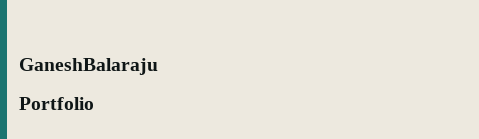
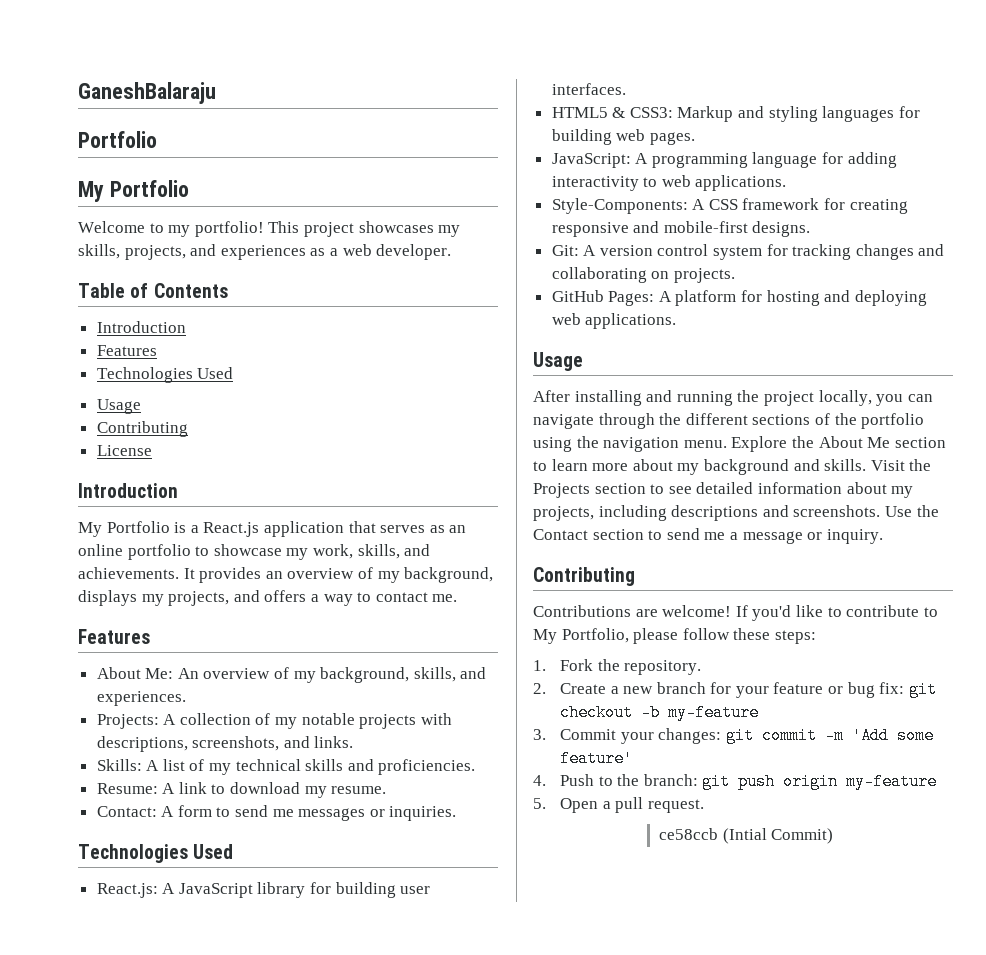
  GaneshBalaraju
  Portfolio
+ My Portfolio
+ Welcome to my portfolio! This project showcases my skills, projects, and experiences as a web developer.
+ Table of Contents
+ Introduction
+ Features
+ Technologies Used
+ Usage
+ Contributing
+ License
+ Introduction
+ My Portfolio is a React.js application that serves as an online portfolio to showcase my work, skills, and achievements. It provides an overview of my background, displays my projects, and offers a way to contact me.
+ Features
+ About Me: An overview of my background, skills, and experiences.
+ Projects: A collection of my notable projects with descriptions, screenshots, and links.
+ Skills: A list of my technical skills and proficiencies.
+ Resume: A link to download my resume.
+ Contact: A form to send me messages or inquiries.
+ Technologies Used
+ React.js: A JavaScript library for building user interfaces.
+ HTML5 & CSS3: Markup and styling languages for building web pages.
+ JavaScript: A programming language for adding interactivity to web applications.
+ Style-Components: A CSS framework for creating responsive and mobile-first designs.
+ Git: A version control system for tracking changes and collaborating on projects.
+ GitHub Pages: A platform for hosting and deploying web applications.
+ Usage
+ After installing and running the project locally, you can navigate through the different sections of the portfolio using the navigation menu. Explore the About Me section to learn more about my background and skills. Visit the Projects section to see detailed information about my projects, including descriptions and screenshots. Use the Contact section to send me a message or inquiry.
+ Contributing
+ Contributions are welcome! If you'd like to contribute to My Portfolio, please follow these steps:
+ 1. Fork the repository.
+ 2. Create a new branch for your feature or bug fix: git checkout -b my-feature
+ 3. Commit your changes: git commit -m 'Add some feature'
+ 4. Push to the branch: git push origin my-feature
+ 5. Open a pull request.
+ ce58ccb (Intial Commit)

